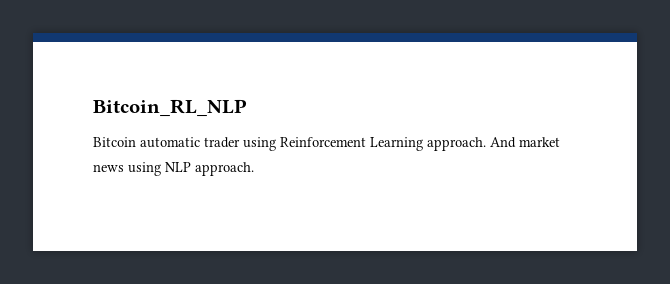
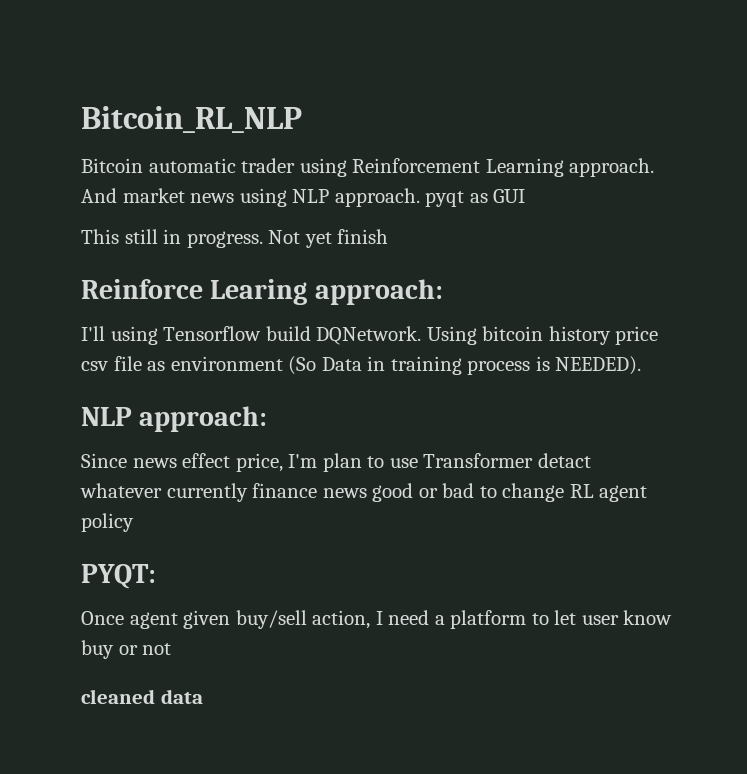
- And market news using NLP approach.
+ And market news using NLP approach. pyqt as GUI
+ This still in progress. Not yet finish
+ Reinforce Learing approach:
+ I'll using Tensorflow build DQNetwork. Using bitcoin history price csv file as environment (So Data in training process is NEEDED).
+ NLP approach:
+ Since news effect price, I'm plan to use Transformer detact whatever currently finance news good or bad to change RL agent policy
+ PYQT:
+ Once agent given buy/sell action, I need a platform to let user know buy or not
+ cleaned data

